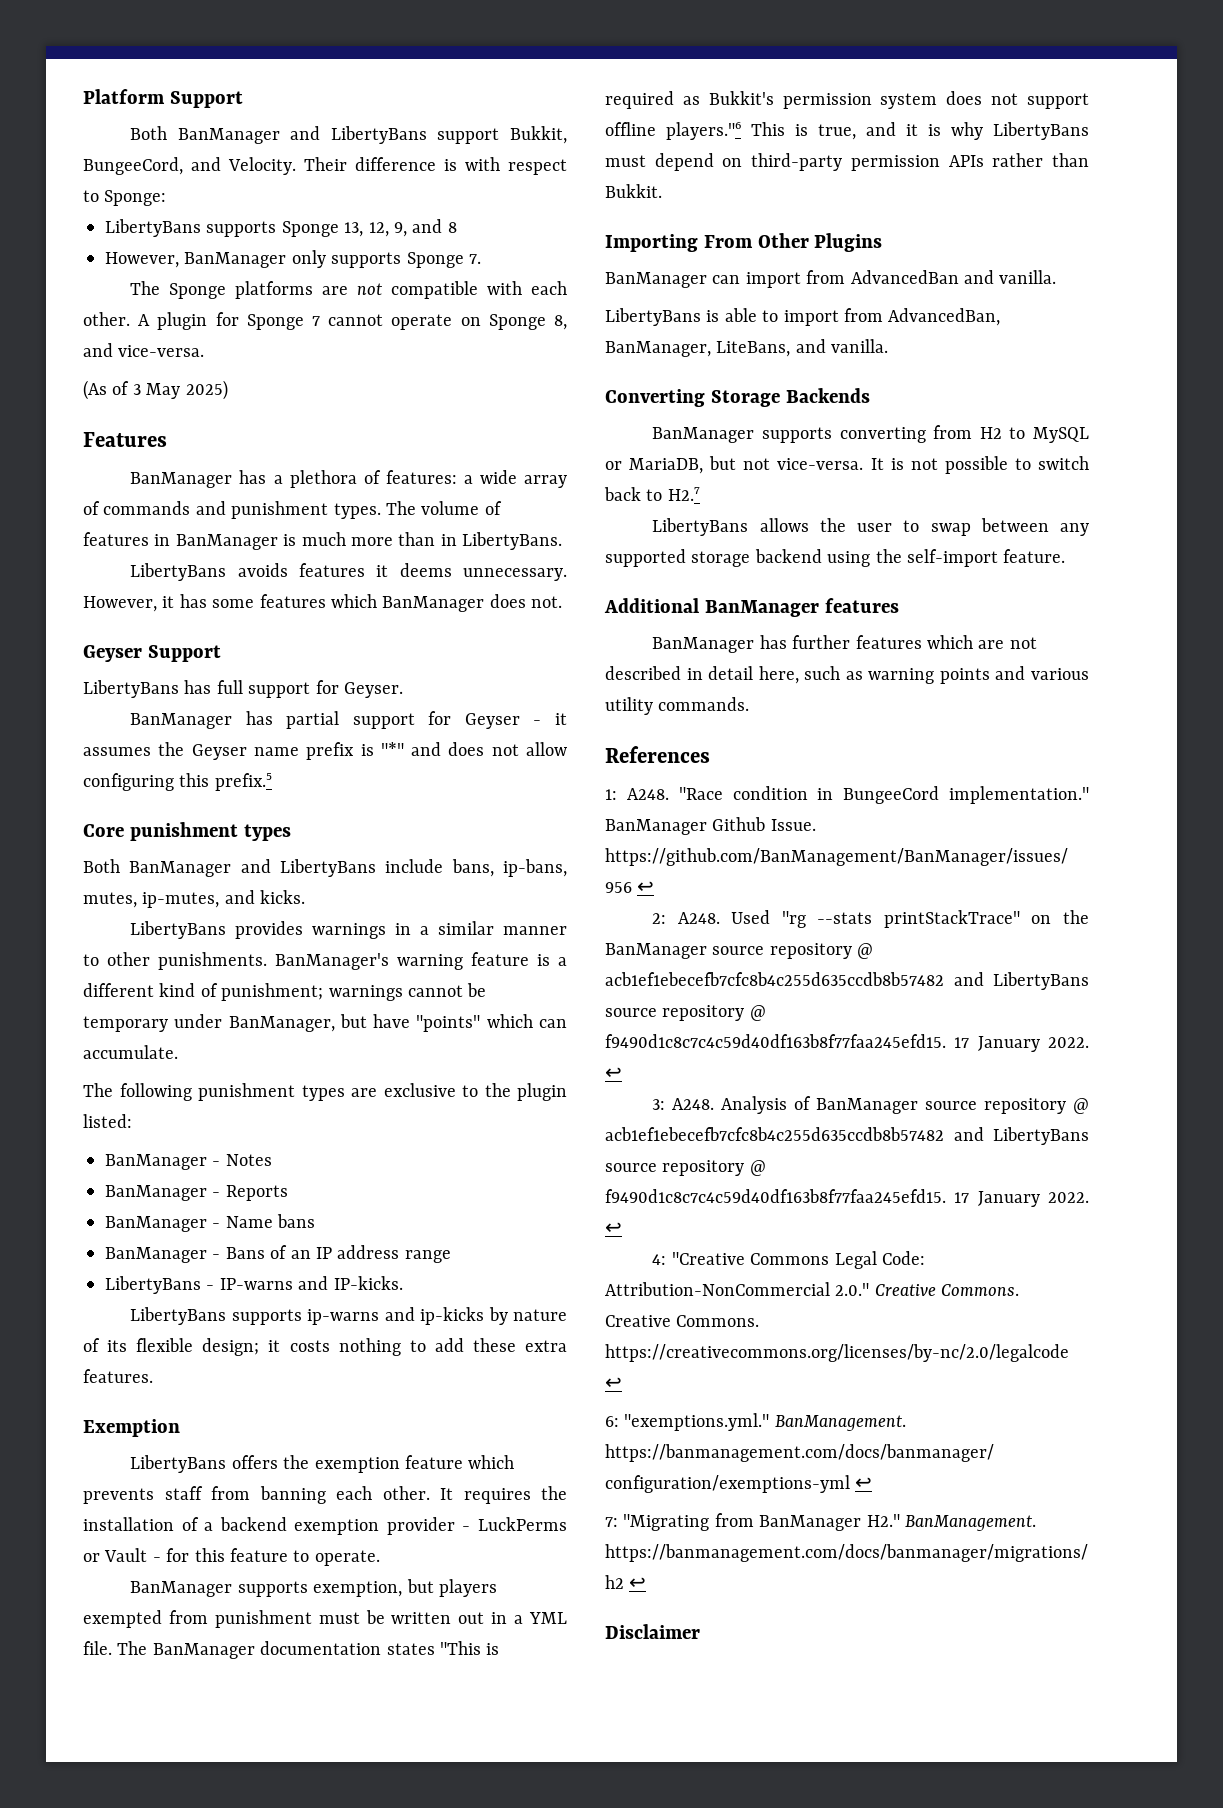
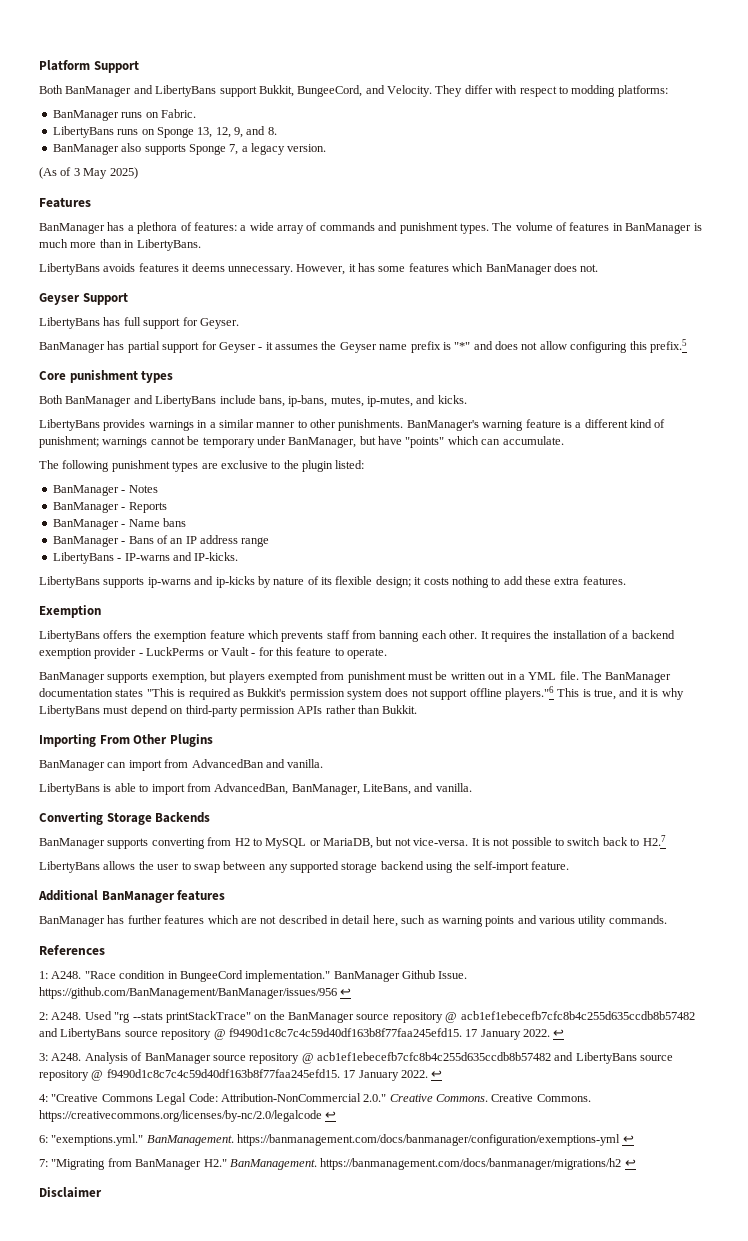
- Their difference is with respect to Sponge:
- LibertyBans supports Sponge 13, 12, 9, and 8
- However, BanManager only supports Sponge 7.
- The Sponge platforms are not compatible with each other. A plugin for Sponge 7 cannot operate on Sponge 8, and vice-versa.
+ They differ with respect to modding platforms:
+ BanManager runs on Fabric.
+ LibertyBans runs on Sponge 13, 12, 9, and 8.
+ BanManager also supports Sponge 7, a legacy version.

